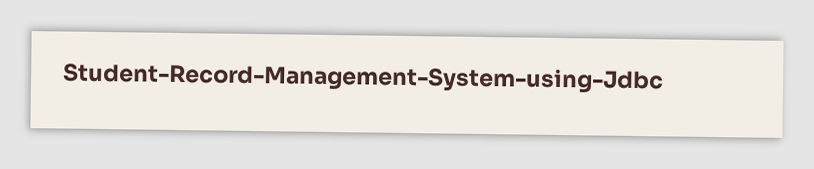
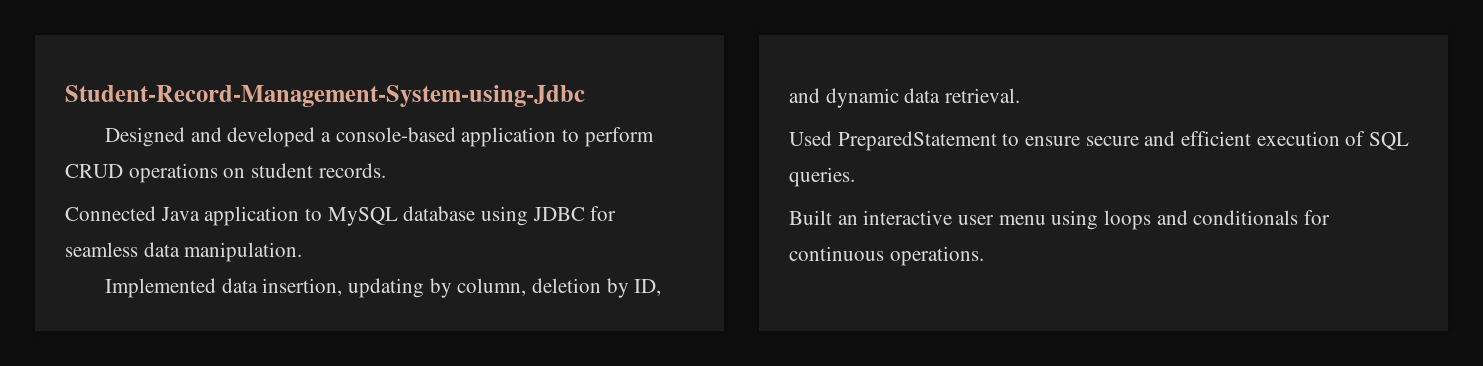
+ Designed and developed a console-based application to perform CRUD operations on student records.
+ Connected Java application to MySQL database using JDBC for seamless data manipulation.
+ Implemented data insertion, updating by column, deletion by ID, and dynamic data retrieval.
+ Used PreparedStatement to ensure secure and efficient execution of SQL queries.
+ Built an interactive user menu using loops and conditionals for continuous operations.

